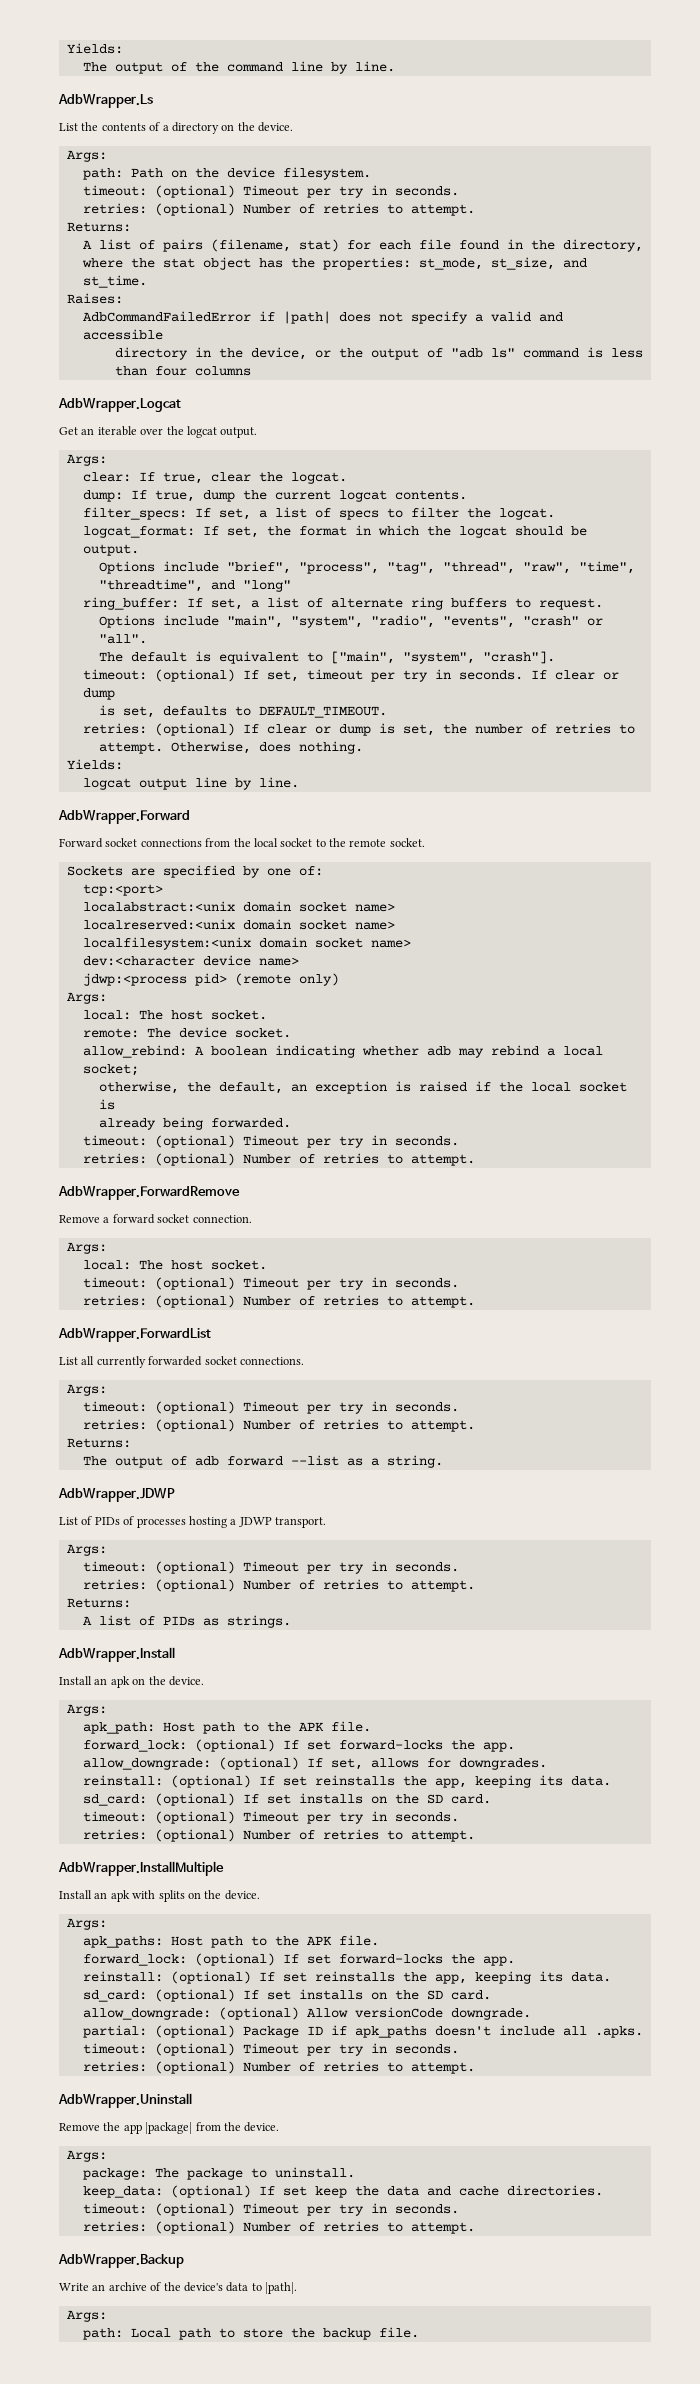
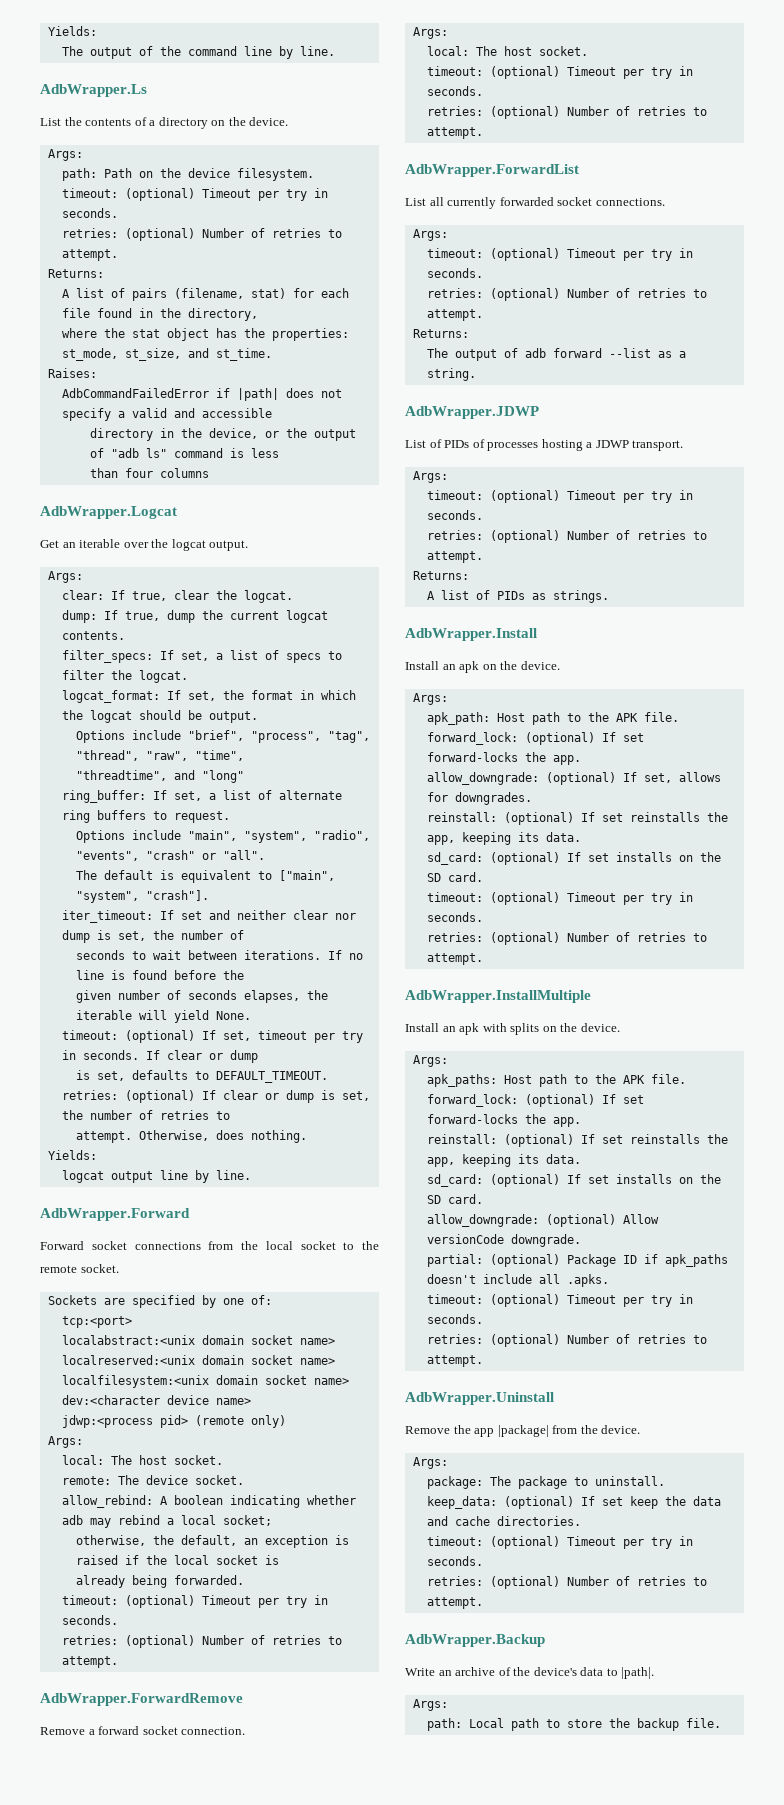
+ iter_timeout: If set and neither clear nor dump is set, the number of
+ seconds to wait between iterations. If no line is found before the
+ given number of seconds elapses, the iterable will yield None.

